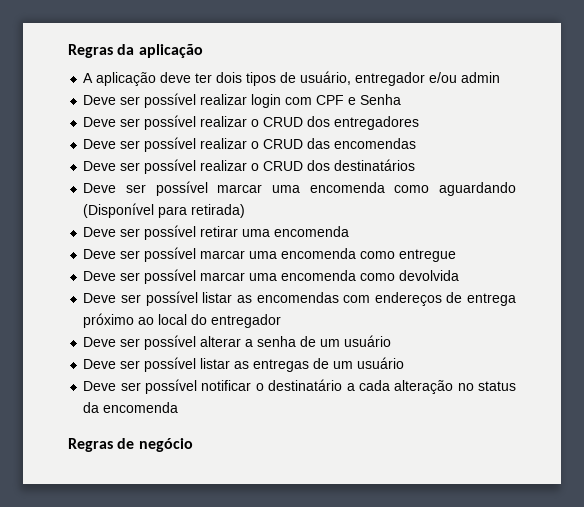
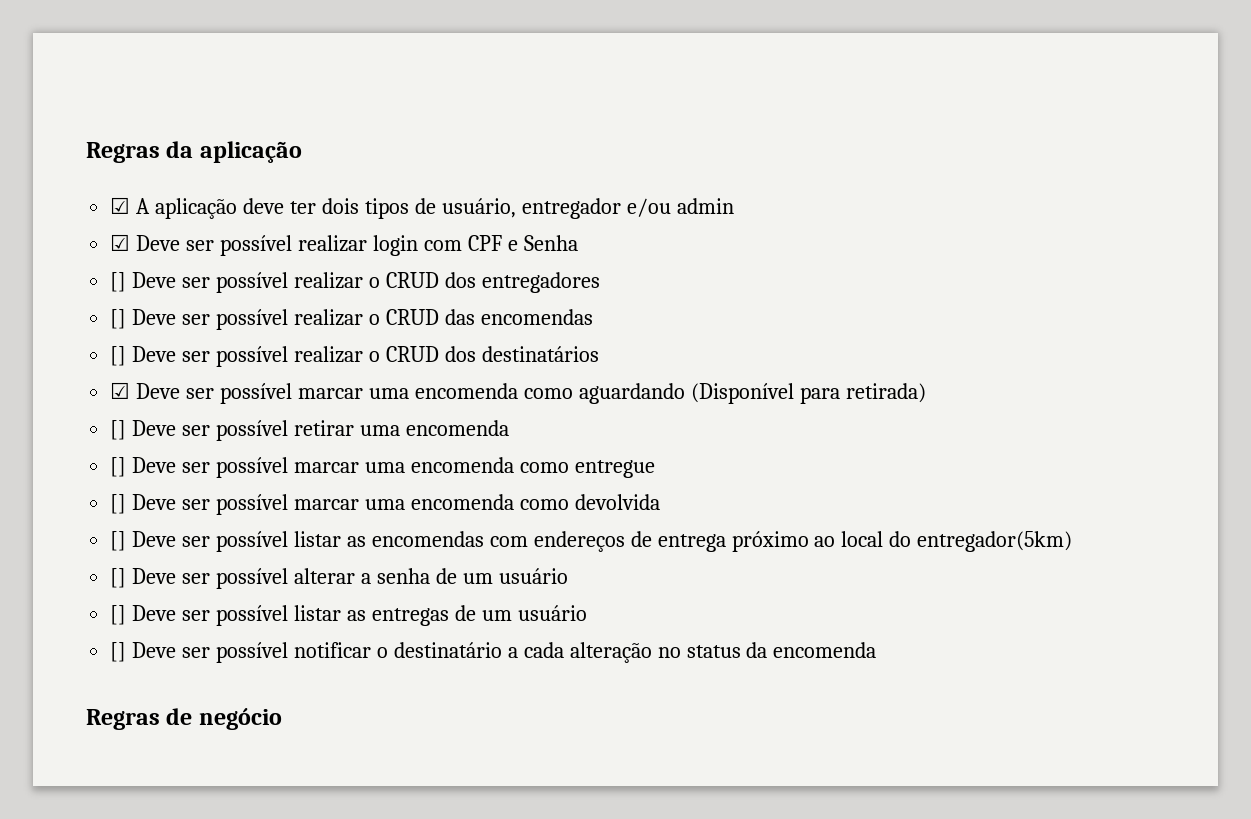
- A aplicação deve ter dois tipos de usuário, entregador e/ou admin
+ ☑ A aplicação deve ter dois tipos de usuário, entregador e/ou admin
- Deve ser possível realizar login com CPF e Senha
+ ☑ Deve ser possível realizar login com CPF e Senha
- Deve ser possível realizar o CRUD dos entregadores
+ [] Deve ser possível realizar o CRUD dos entregadores
- Deve ser possível realizar o CRUD das encomendas
+ [] Deve ser possível realizar o CRUD das encomendas
- Deve ser possível realizar o CRUD dos destinatários
+ [] Deve ser possível realizar o CRUD dos destinatários
- Deve ser possível marcar uma encomenda como aguardando (Disponível para retirada)
+ ☑ Deve ser possível marcar uma encomenda como aguardando (Disponível para retirada)
- Deve ser possível retirar uma encomenda
+ [] Deve ser possível retirar uma encomenda
- Deve ser possível marcar uma encomenda como entregue
+ [] Deve ser possível marcar uma encomenda como entregue
- Deve ser possível marcar uma encomenda como devolvida
+ [] Deve ser possível marcar uma encomenda como devolvida
- Deve ser possível listar as encomendas com endereços de entrega próximo ao local do entregador
- Deve ser possível alterar a senha de um usuário
+ [] Deve ser possível listar as encomendas com endereços de entrega próximo ao local do entregador(5km)
+ [] Deve ser possível alterar a senha de um usuário
- Deve ser possível listar as entregas de um usuário
+ [] Deve ser possível listar as entregas de um usuário
- Deve ser possível notificar o destinatário a cada alteração no status da encomenda
+ [] Deve ser possível notificar o destinatário a cada alteração no status da encomenda

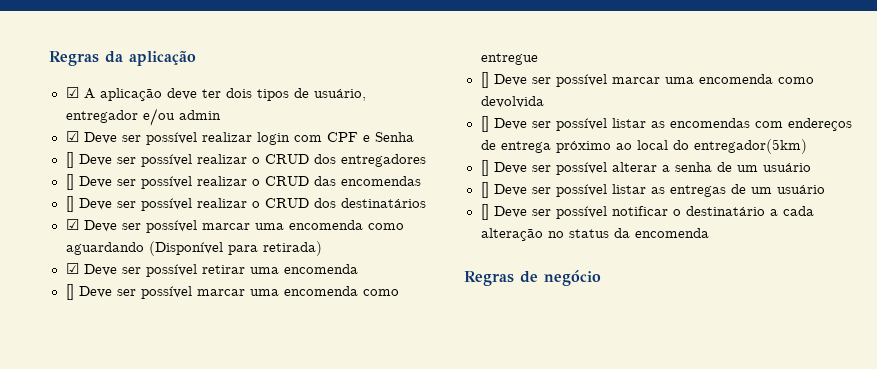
- [] Deve ser possível retirar uma encomenda
+ ☑ Deve ser possível retirar uma encomenda

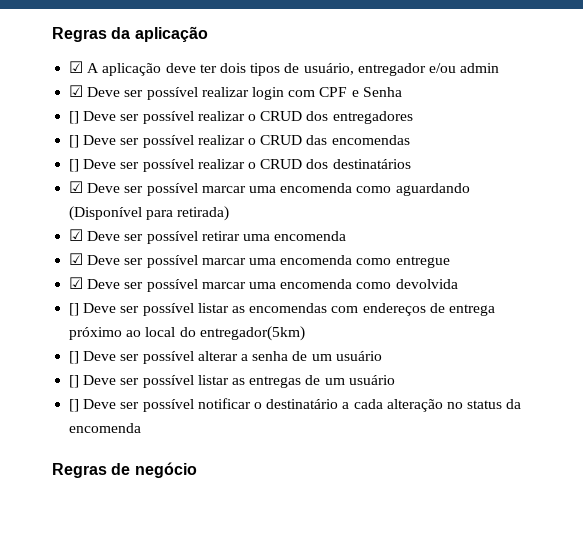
- [] Deve ser possível marcar uma encomenda como entregue
+ ☑ Deve ser possível marcar uma encomenda como entregue
- [] Deve ser possível marcar uma encomenda como devolvida
+ ☑ Deve ser possível marcar uma encomenda como devolvida

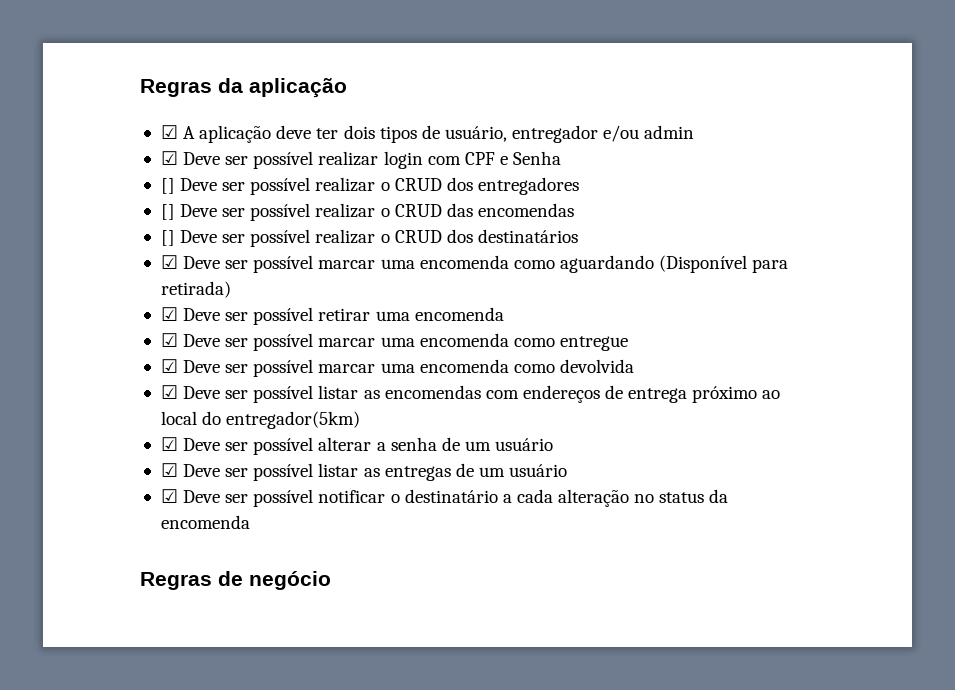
- [] Deve ser possível listar as encomendas com endereços de entrega próximo ao local do entregador(5km)
+ ☑ Deve ser possível listar as encomendas com endereços de entrega próximo ao local do entregador(5km)
- [] Deve ser possível alterar a senha de um usuário
+ ☑ Deve ser possível alterar a senha de um usuário
- [] Deve ser possível listar as entregas de um usuário
+ ☑ Deve ser possível listar as entregas de um usuário
- [] Deve ser possível notificar o destinatário a cada alteração no status da encomenda
+ ☑ Deve ser possível notificar o destinatário a cada alteração no status da encomenda

